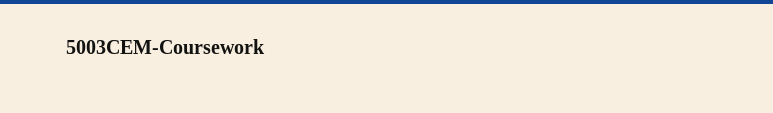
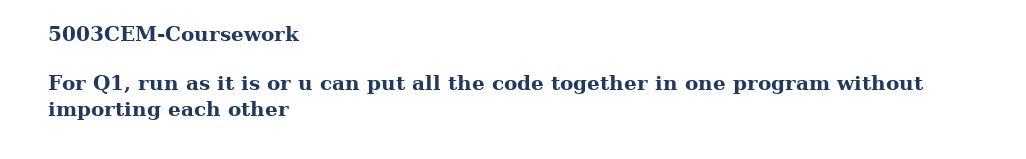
+ For Q1, run as it is or u can put all the code together in one program without importing each other

